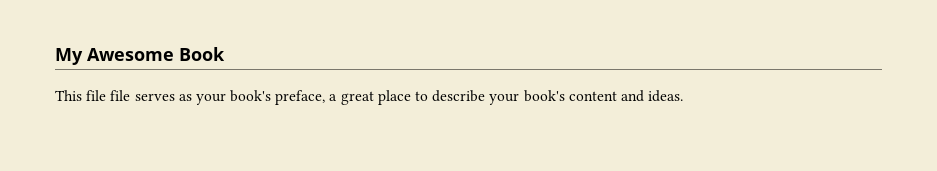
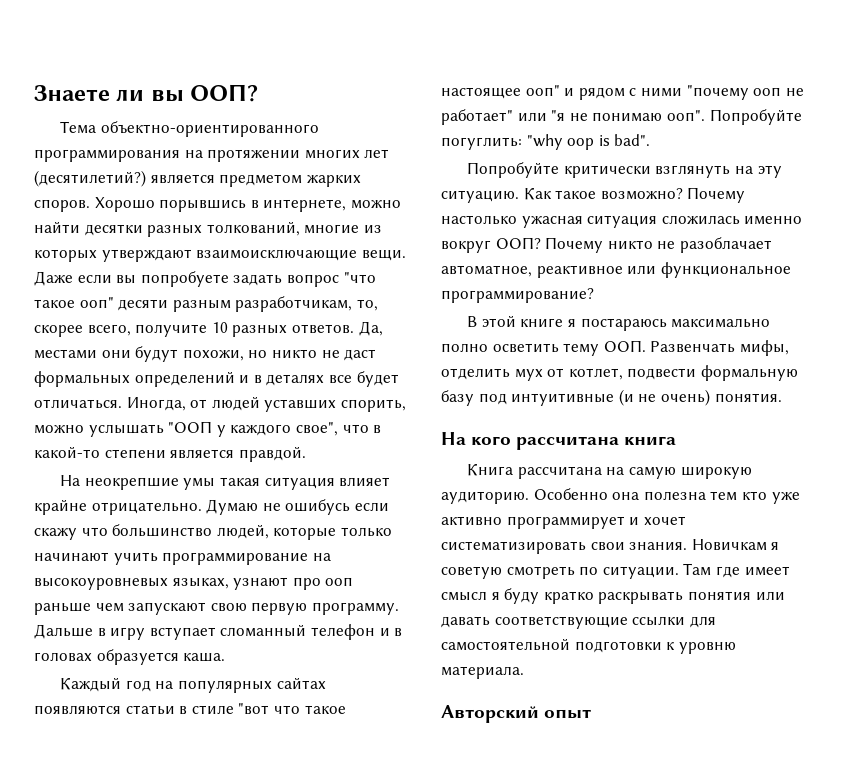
- My Awesome Book
- This file file serves as your book's preface, a great place to describe your book's content and ideas.
+ Знаете ли вы ООП?
+ Тема объектно-ориентированного программирования на протяжении многих лет (десятилетий?) является предметом жарких споров. Хорошо порывшись в интернете, можно найти десятки разных толкований, многие из которых утверждают взаимоисключающие вещи. Даже если вы попробуете задать вопрос "что такое ооп" десяти разным разработчикам, то, скорее всего, получите 10 разных ответов. Да, местами они будут похожи, но никто не даст формальных определений и в деталях все будет отличаться. Иногда, от людей уставших спорить, можно услышать "ООП у каждого свое", что в какой-то степени является правдой.
+ На неокрепшие умы такая ситуация влияет крайне отрицательно. Думаю не ошибусь если скажу что большинство людей, которые только начинают учить программирование на высокоуровневых языках, узнают про ооп раньше чем запускают свою первую программу. Дальше в игру вступает сломанный телефон и в головах образуется каша.
+ Каждый год на популярных сайтах появляются статьи в стиле "вот что такое настоящее ооп" и рядом с ними "почему ооп не работает" или "я не понимаю ооп". Попробуйте погуглить: "why oop is bad".
+ Попробуйте критически взглянуть на эту ситуацию. Как такое возможно? Почему настолько ужасная ситуация сложилась именно вокруг ООП? Почему никто не разоблачает автоматное, реактивное или функциональное программирование?
+ В этой книге я постараюсь максимально полно осветить тему ООП. Развенчать мифы, отделить мух от котлет, подвести формальную базу под интуитивные (и не очень) понятия.
+ На кого рассчитана книга
+ Книга рассчитана на самую широкую аудиторию. Особенно она полезна тем кто уже активно программирует и хочет систематизировать свои знания. Новичкам я советую смотреть по ситуации. Там где имеет смысл я буду кратко раскрывать понятия или давать соответствующие ссылки для самостоятельной подготовки к уровню материала.
+ Авторский опыт

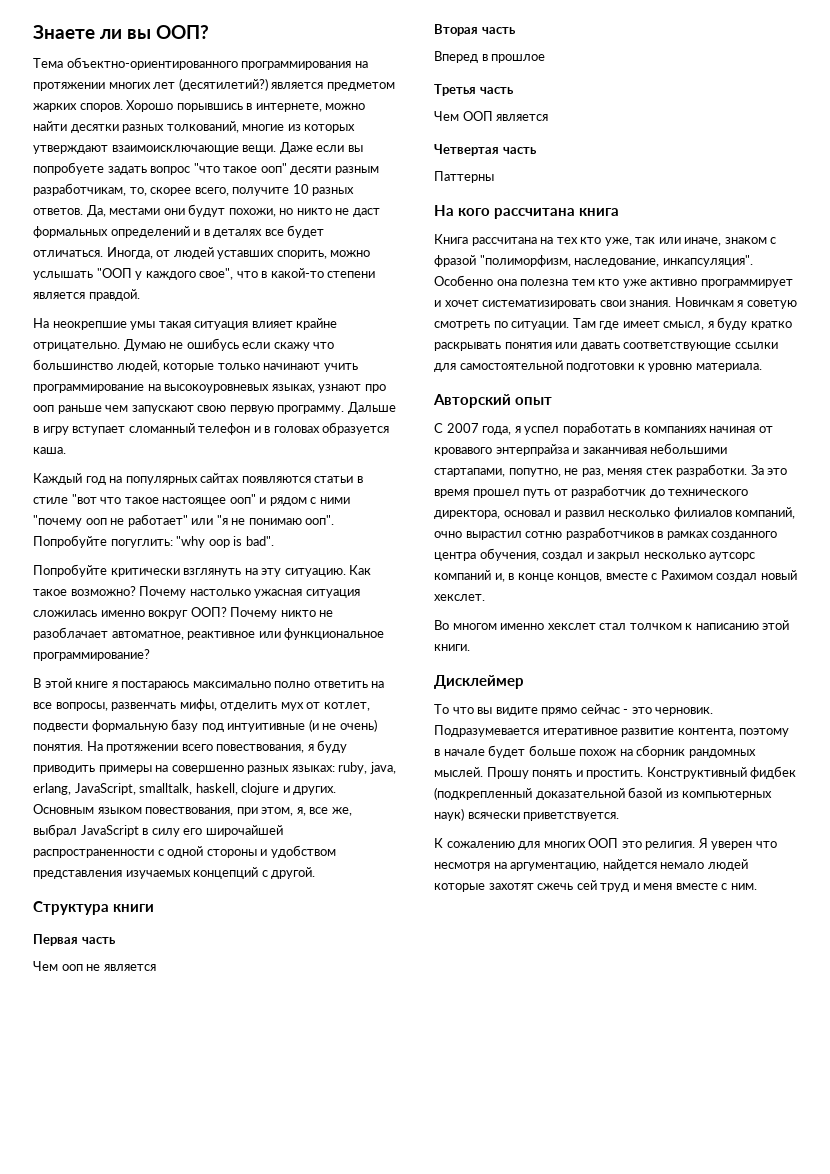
- В этой книге я постараюсь максимально полно осветить тему ООП. Развенчать мифы, отделить мух от котлет, подвести формальную базу под интуитивные (и не очень) понятия.
+ В этой книге я постараюсь максимально полно ответить на все вопросы, развенчать мифы, отделить мух от котлет, подвести формальную базу под интуитивные (и не очень) понятия. На протяжении всего повествования, я буду приводить примеры на совершенно разных языках: ruby, java, erlang, JavaScript, smalltalk, haskell, clojure и других. Основным языком повествования, при этом, я, все же, выбрал JavaScript в силу его широчайшей распространенности с одной стороны и удобством представления изучаемых концепций с другой.
+ Структура книги
+ Первая часть
+ Чем ооп не является
+ Вторая часть
+ Вперед в прошлое
+ Третья часть
+ Чем ООП является
+ Четвертая часть
+ Паттерны
- Книга рассчитана на самую широкую аудиторию.
+ Книга рассчитана на тех кто уже, так или иначе, знаком с фразой "полиморфизм, наследование, инкапсуляция".
- Там где имеет смысл я буду кратко раскрывать понятия или давать соответствующие ссылки для самостоятельной подготовки к уровню материала.
+ Там где имеет смысл, я буду кратко раскрывать понятия или давать соответствующие ссылки для самостоятельной подготовки к уровню материала.
+ С 2007 года, я успел поработать в компаниях начиная от кровавого энтерпрайза и заканчивая небольшими стартапами, попутно, не раз, меняя стек разработки. За это время прошел путь от разработчик до технического директора, основал и развил несколько филиалов компаний, очно вырастил сотню разработчиков в рамках созданного центра обучения, создал и закрыл несколько аутсорс компаний и, в конце концов, вместе с Рахимом создал новый хекслет.
+ Во многом именно хекслет стал толчком к написанию этой книги.
+ Дисклеймер
+ То что вы видите прямо сейчас - это черновик. Подразумевается итеративное развитие контента, поэтому в начале будет больше похож на сборник рандомных мыслей. Прошу понять и простить. Конструктивный фидбек (подкрепленный доказательной базой из компьютерных наук) всячески приветствуется.
+ К сожалению для многих ООП это религия. Я уверен что несмотря на аргументацию, найдется немало людей которые захотят сжечь сей труд и меня вместе с ним.

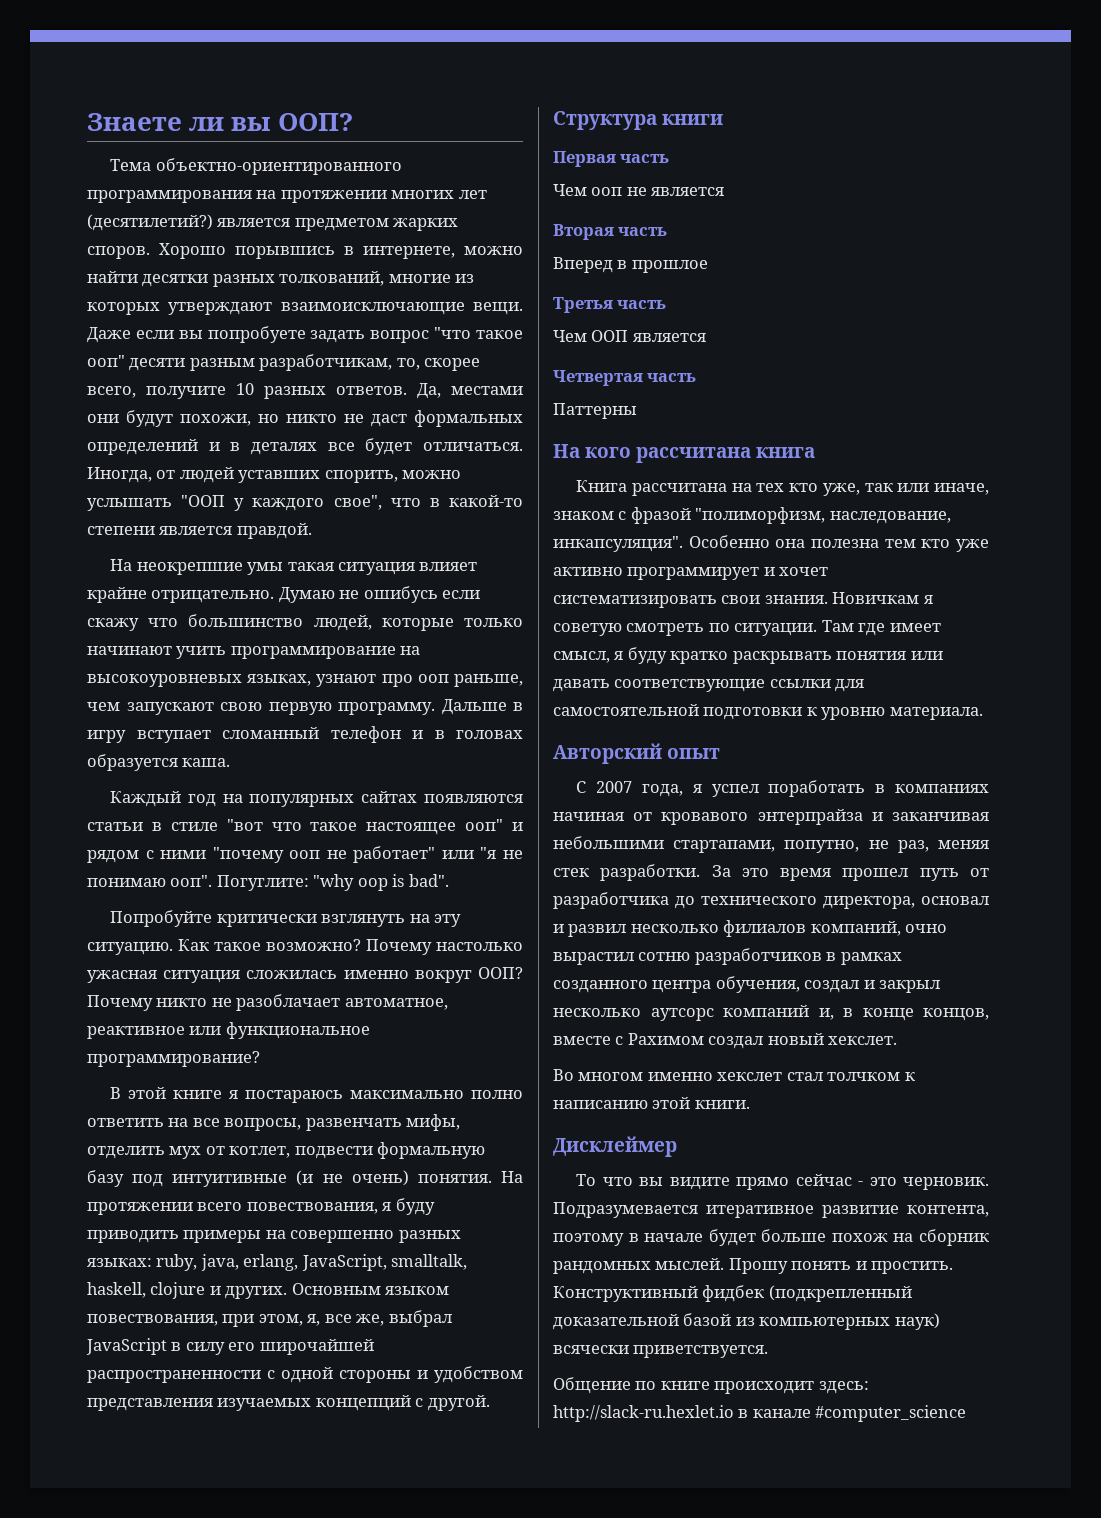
- Думаю не ошибусь если скажу что большинство людей, которые только начинают учить программирование на высокоуровневых языках, узнают про ооп раньше чем запускают свою первую программу.
+ Думаю не ошибусь если скажу что большинство людей, которые только начинают учить программирование на высокоуровневых языках, узнают про ооп раньше, чем запускают свою первую программу.
- Попробуйте погуглить: "why oop is bad".
+ Погуглите: "why oop is bad".
- За это время прошел путь от разработчик до технического директора, основал и развил несколько филиалов компаний, очно вырастил сотню разработчиков в рамках созданного центра обучения, создал и закрыл несколько аутсорс компаний и, в конце концов, вместе с Рахимом создал новый хекслет.
+ За это время прошел путь от разработчика до технического директора, основал и развил несколько филиалов компаний, очно вырастил сотню разработчиков в рамках созданного центра обучения, создал и закрыл несколько аутсорс компаний и, в конце концов, вместе с Рахимом создал новый хекслет.
- К сожалению для многих ООП это религия. Я уверен что несмотря на аргументацию, найдется немало людей которые захотят сжечь сей труд и меня вместе с ним.
+ Общение по книге происходит здесь: http://slack-ru.hexlet.io в канале #computer_science

